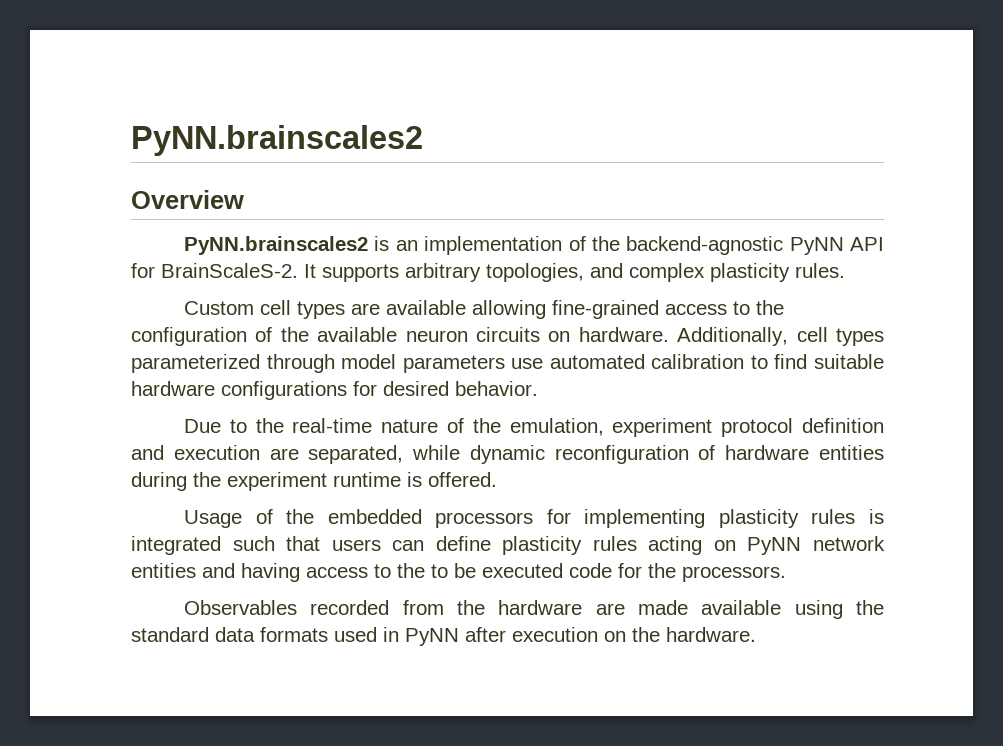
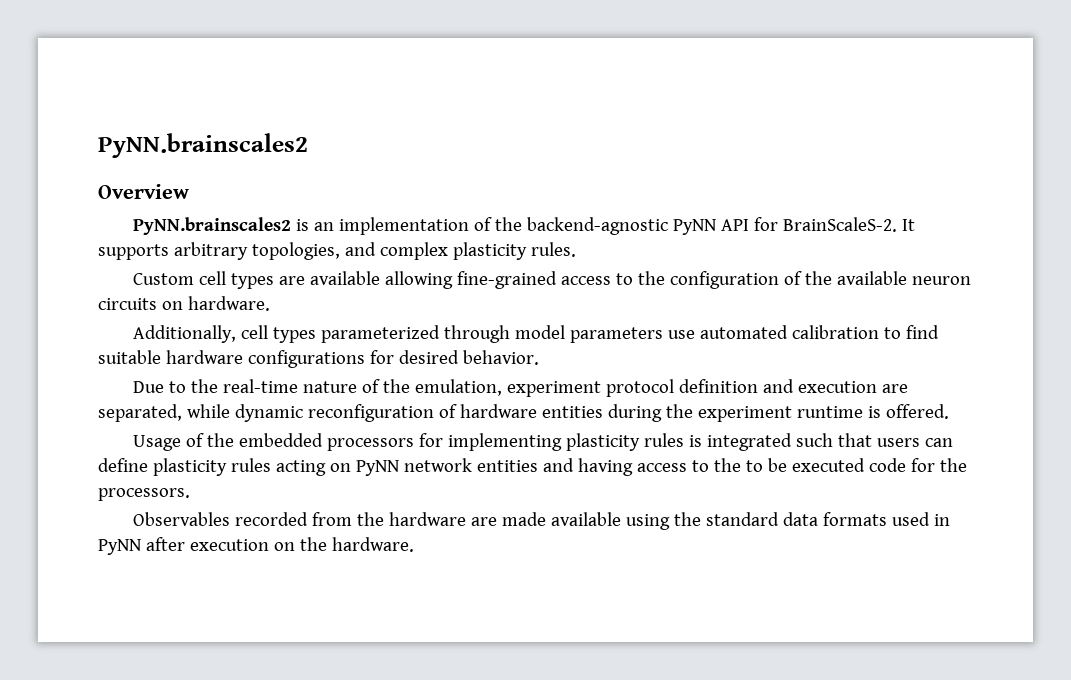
- Custom cell types are available allowing fine-grained access to the configuration of the available neuron circuits on hardware. Additionally, cell types parameterized through model parameters use automated calibration to find suitable hardware configurations for desired behavior.
+ Custom cell types are available allowing fine-grained access to the configuration of the available neuron circuits on hardware.
+ Additionally, cell types parameterized through model parameters use automated calibration to find suitable hardware configurations for desired behavior.

